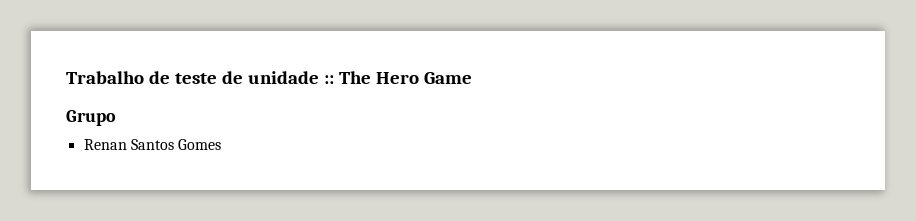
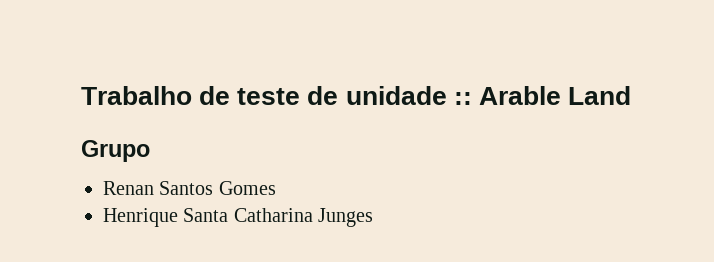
- Trabalho de teste de unidade :: The Hero Game
+ Trabalho de teste de unidade :: Arable Land
+ Henrique Santa Catharina Junges

